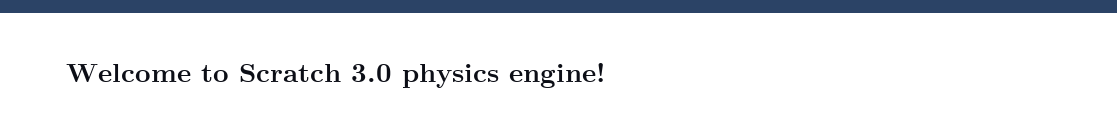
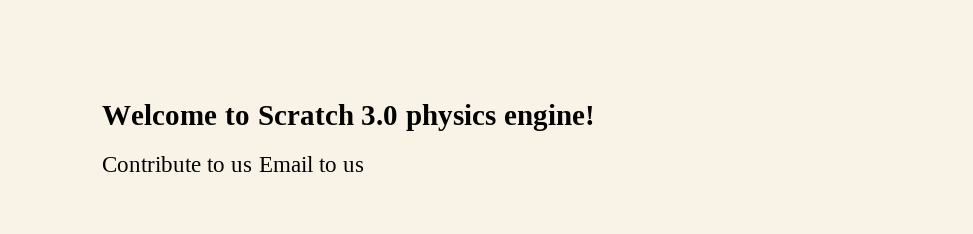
+ Contribute to us Email to us

